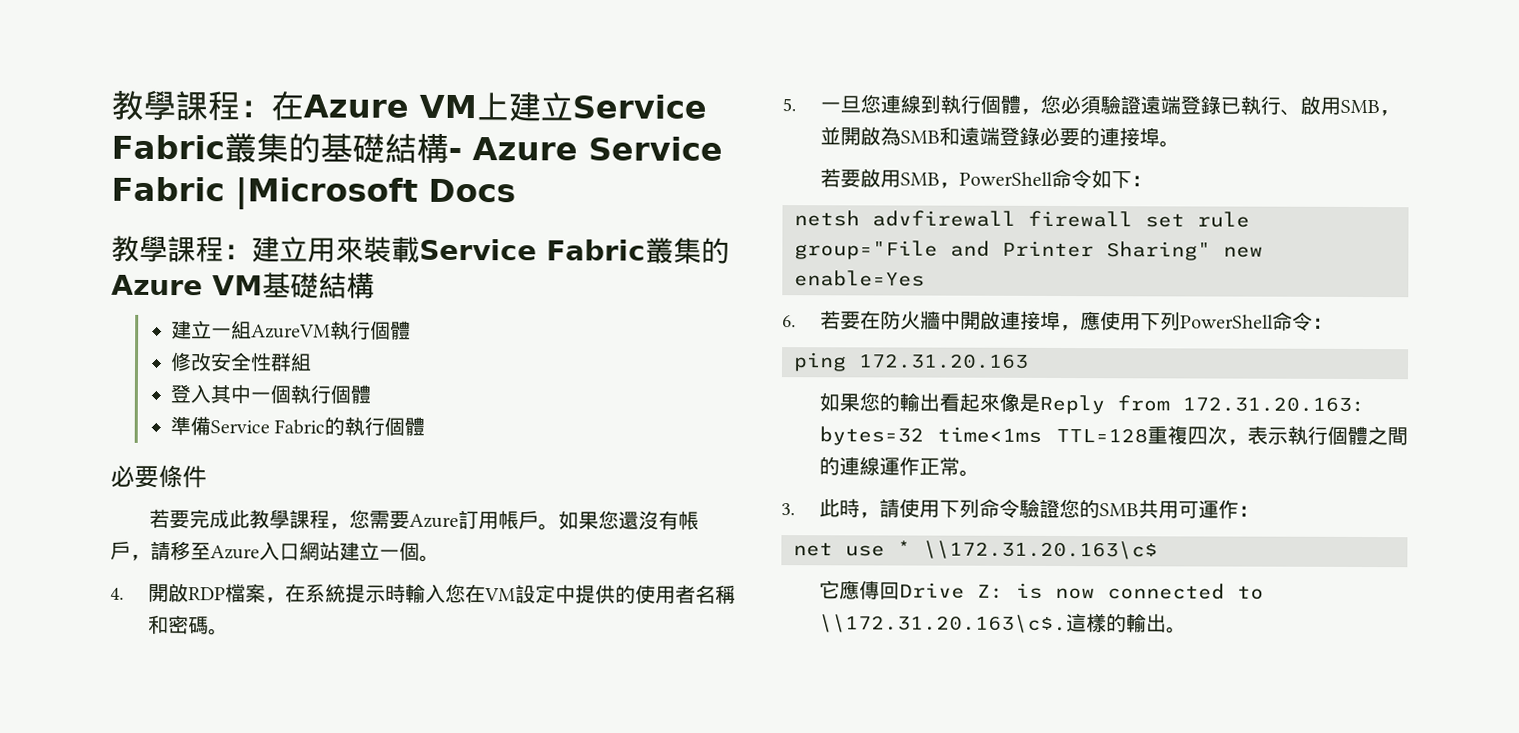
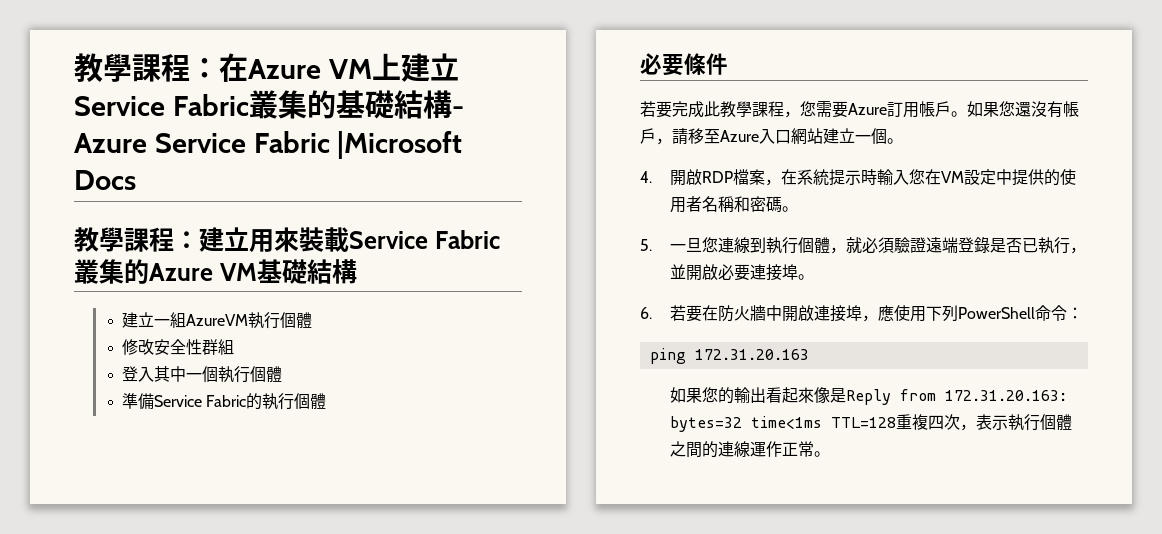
- 5.一旦您連線到執行個體，您必須驗證遠端登錄已執行、啟用SMB，並開啟為SMB和遠端登錄必要的連接埠。
- 若要啟用SMB，PowerShell命令如下：
- netsh advfirewall firewall set rule group="File and Printer Sharing" new enable=Yes
+ 5.一旦您連線到執行個體，就必須驗證遠端登錄是否已執行，並開啟必要連接埠。
- 3.此時，請使用下列命令驗證您的SMB共用可運作：
- net use * \\172.31.20.163\c$
- 它應傳回Drive Z: is now connected to \\172.31.20.163\c$.這樣的輸出。

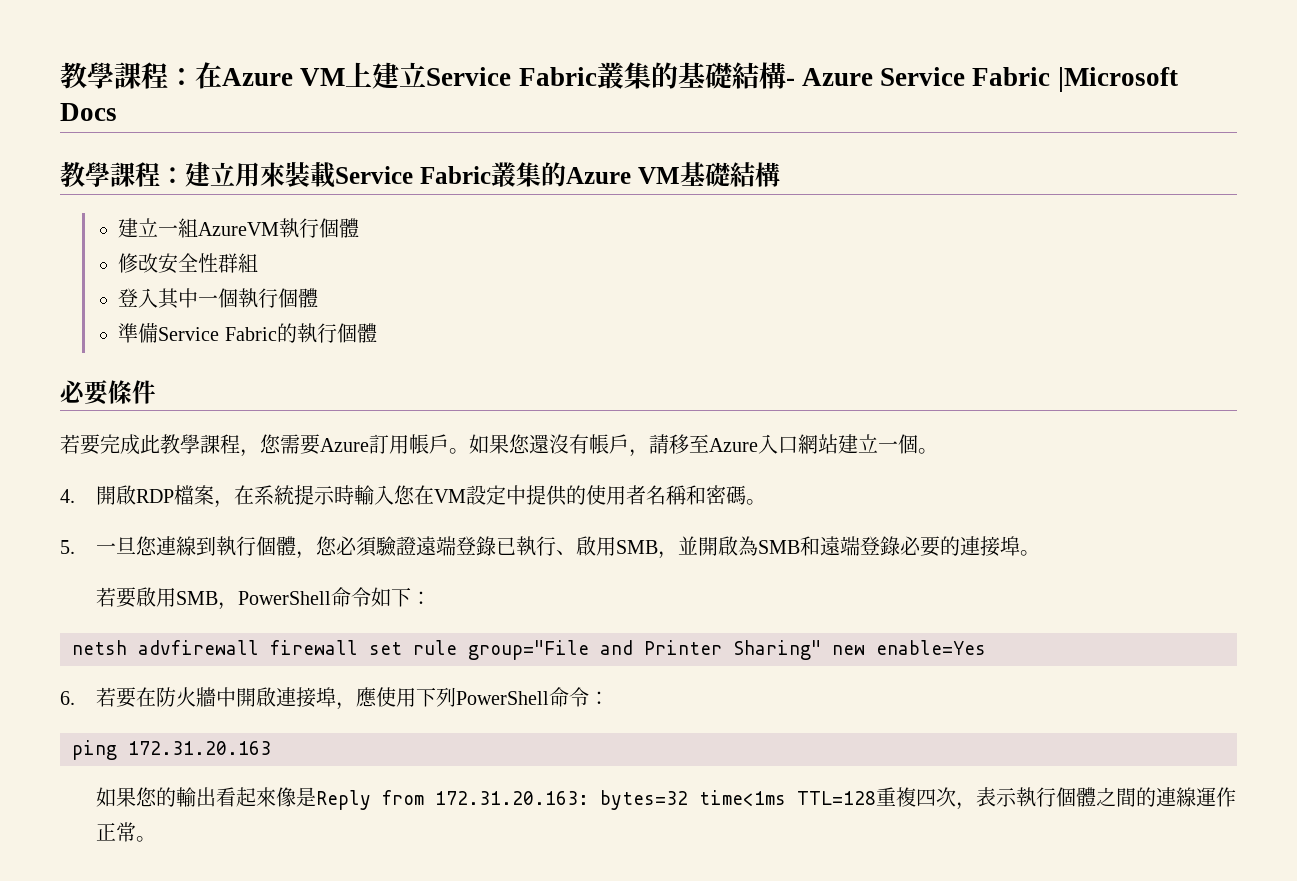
- 5.一旦您連線到執行個體，就必須驗證遠端登錄是否已執行，並開啟必要連接埠。
+ 5.一旦您連線到執行個體，您必須驗證遠端登錄已執行、啟用SMB，並開啟為SMB和遠端登錄必要的連接埠。
+ 若要啟用SMB，PowerShell命令如下：
+ netsh advfirewall firewall set rule group="File and Printer Sharing" new enable=Yes

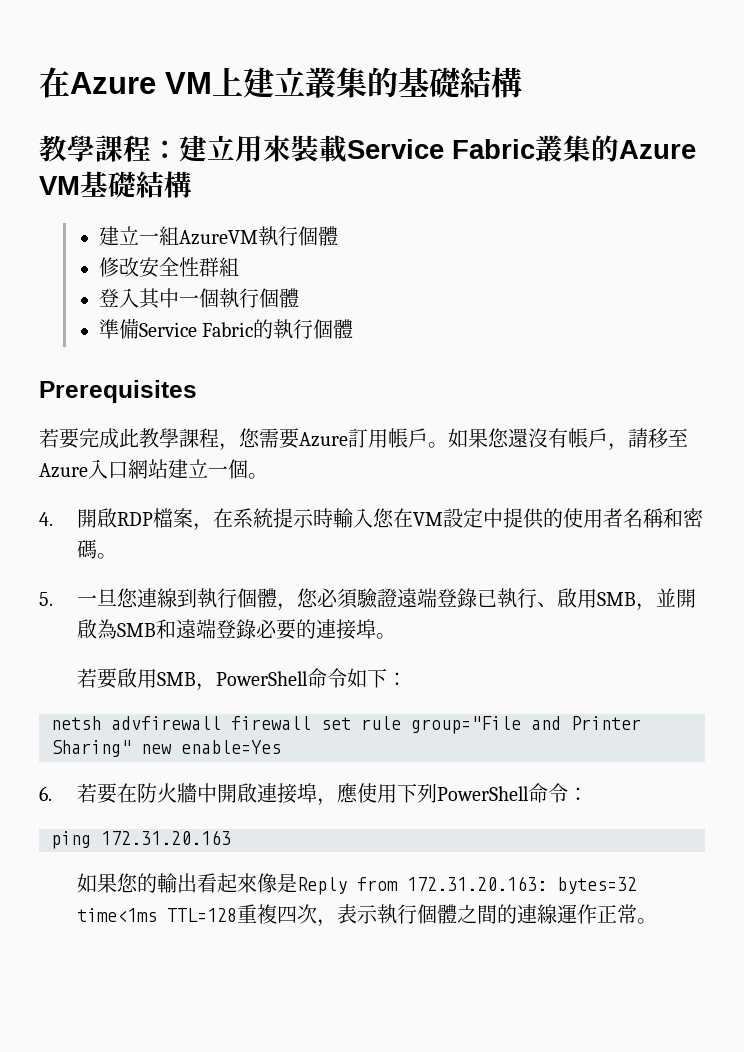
- 教學課程：在Azure VM上建立Service Fabric叢集的基礎結構- Azure Service Fabric |Microsoft Docs
+ 在Azure VM上建立叢集的基礎結構
- 必要條件
+ Prerequisites

